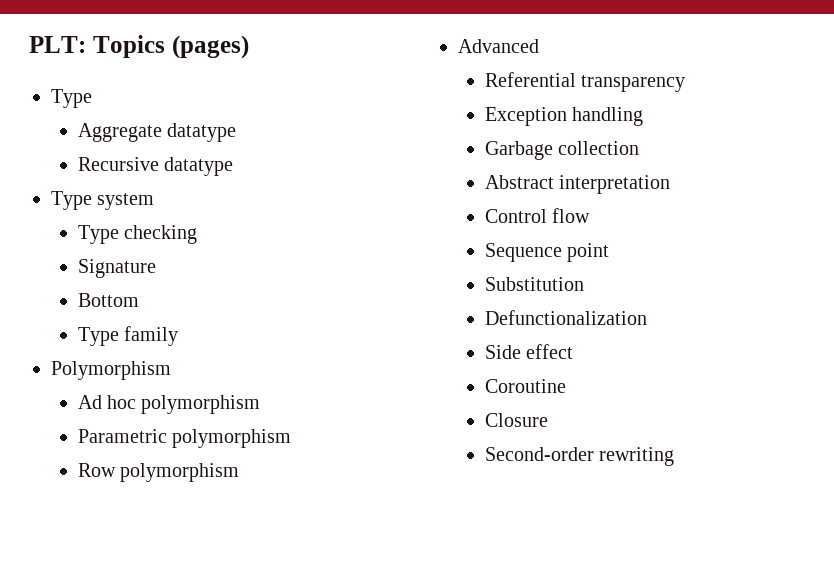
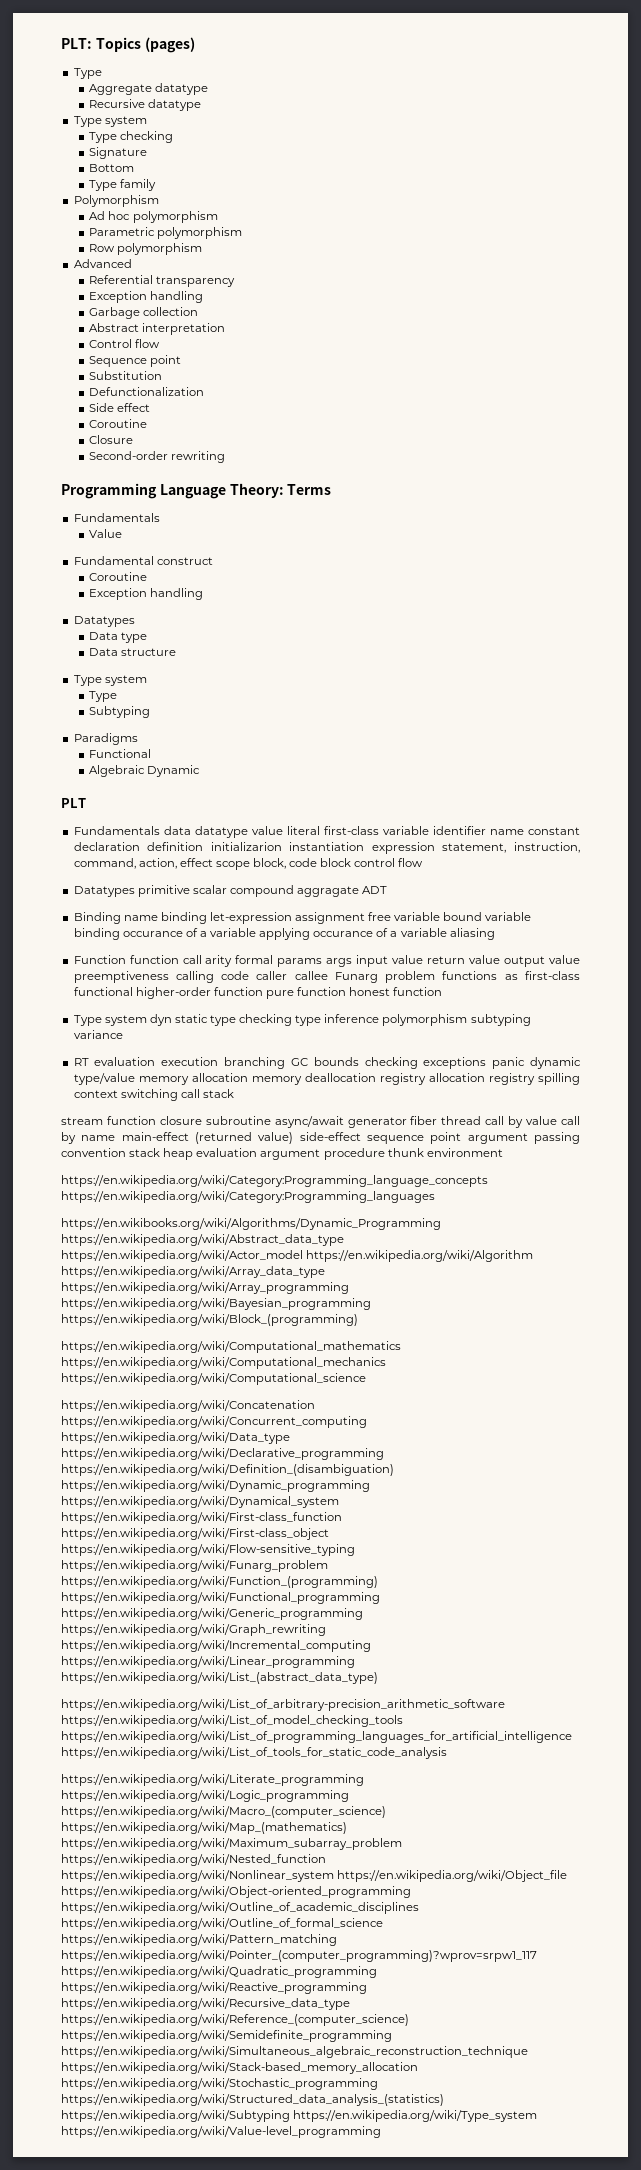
+ Programming Language Theory: Terms
+ Fundamentals
+ Value
+ Fundamental construct
+ Coroutine
+ Exception handling
+ Datatypes
+ Data type
+ Data structure
+ Type system
+ Type
+ Subtyping
+ Paradigms
+ Functional
+ Algebraic Dynamic
+ PLT
+ Fundamentals data datatype value literal first-class variable identifier name constant declaration definition initializarion instantiation expression statement, instruction, command, action, effect scope block, code block control flow
+ Datatypes primitive scalar compound aggragate ADT
+ Binding name binding let-expression assignment free variable bound variable binding occurance of a variable applying occurance of a variable aliasing
+ Function function call arity formal params args input value return value output value preemptiveness calling code caller callee Funarg problem functions as first-class functional higher-order function pure function honest function
+ Type system dyn static type checking type inference polymorphism subtyping variance
+ RT evaluation execution branching GC bounds checking exceptions panic dynamic type/value memory allocation memory deallocation registry allocation registry spilling context switching call stack
+ stream function closure subroutine async/await generator fiber thread call by value call by name main-effect (returned value) side-effect sequence point argument passing convention stack heap evaluation argument procedure thunk environment
+ https://en.wikipedia.org/wiki/Category:Programming_language_concepts https://en.wikipedia.org/wiki/Category:Programming_languages
+ https://en.wikibooks.org/wiki/Algorithms/Dynamic_Programming https://en.wikipedia.org/wiki/Abstract_data_type https://en.wikipedia.org/wiki/Actor_model https://en.wikipedia.org/wiki/Algorithm https://en.wikipedia.org/wiki/Array_data_type https://en.wikipedia.org/wiki/Array_programming https://en.wikipedia.org/wiki/Bayesian_programming https://en.wikipedia.org/wiki/Block_(programming)
+ https://en.wikipedia.org/wiki/Computational_mathematics https://en.wikipedia.org/wiki/Computational_mechanics https://en.wikipedia.org/wiki/Computational_science
+ https://en.wikipedia.org/wiki/Concatenation https://en.wikipedia.org/wiki/Concurrent_computing https://en.wikipedia.org/wiki/Data_type https://en.wikipedia.org/wiki/Declarative_programming https://en.wikipedia.org/wiki/Definition_(disambiguation) https://en.wikipedia.org/wiki/Dynamic_programming https://en.wikipedia.org/wiki/Dynamical_system https://en.wikipedia.org/wiki/First-class_function https://en.wikipedia.org/wiki/First-class_object https://en.wikipedia.org/wiki/Flow-sensitive_typing https://en.wikipedia.org/wiki/Funarg_problem https://en.wikipedia.org/wiki/Function_(programming) https://en.wikipedia.org/wiki/Functional_programming https://en.wikipedia.org/wiki/Generic_programming https://en.wikipedia.org/wiki/Graph_rewriting https://en.wikipedia.org/wiki/Incremental_computing https://en.wikipedia.org/wiki/Linear_programming https://en.wikipedia.org/wiki/List_(abstract_data_type)
+ https://en.wikipedia.org/wiki/List_of_arbitrary-precision_arithmetic_software https://en.wikipedia.org/wiki/List_of_model_checking_tools https://en.wikipedia.org/wiki/List_of_programming_languages_for_artificial_intelligence https://en.wikipedia.org/wiki/List_of_tools_for_static_code_analysis
+ https://en.wikipedia.org/wiki/Literate_programming https://en.wikipedia.org/wiki/Logic_programming https://en.wikipedia.org/wiki/Macro_(computer_science) https://en.wikipedia.org/wiki/Map_(mathematics) https://en.wikipedia.org/wiki/Maximum_subarray_problem https://en.wikipedia.org/wiki/Nested_function https://en.wikipedia.org/wiki/Nonlinear_system https://en.wikipedia.org/wiki/Object_file https://en.wikipedia.org/wiki/Object-oriented_programming https://en.wikipedia.org/wiki/Outline_of_academic_disciplines https://en.wikipedia.org/wiki/Outline_of_formal_science https://en.wikipedia.org/wiki/Pattern_matching https://en.wikipedia.org/wiki/Pointer_(computer_programming)?wprov=srpw1_117 https://en.wikipedia.org/wiki/Quadratic_programming https://en.wikipedia.org/wiki/Reactive_programming https://en.wikipedia.org/wiki/Recursive_data_type https://en.wikipedia.org/wiki/Reference_(computer_science) https://en.wikipedia.org/wiki/Semidefinite_programming https://en.wikipedia.org/wiki/Simultaneous_algebraic_reconstruction_technique https://en.wikipedia.org/wiki/Stack-based_memory_allocation https://en.wikipedia.org/wiki/Stochastic_programming https://en.wikipedia.org/wiki/Structured_data_analysis_(statistics) https://en.wikipedia.org/wiki/Subtyping https://en.wikipedia.org/wiki/Type_system https://en.wikipedia.org/wiki/Value-level_programming

